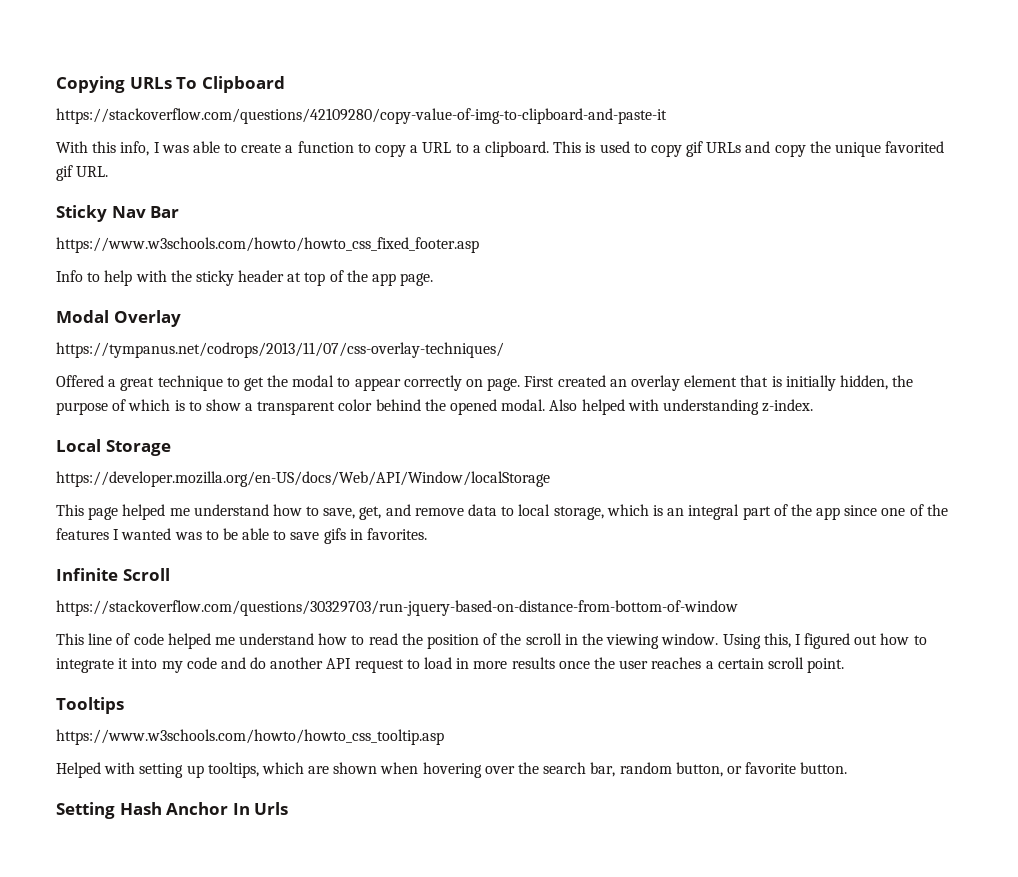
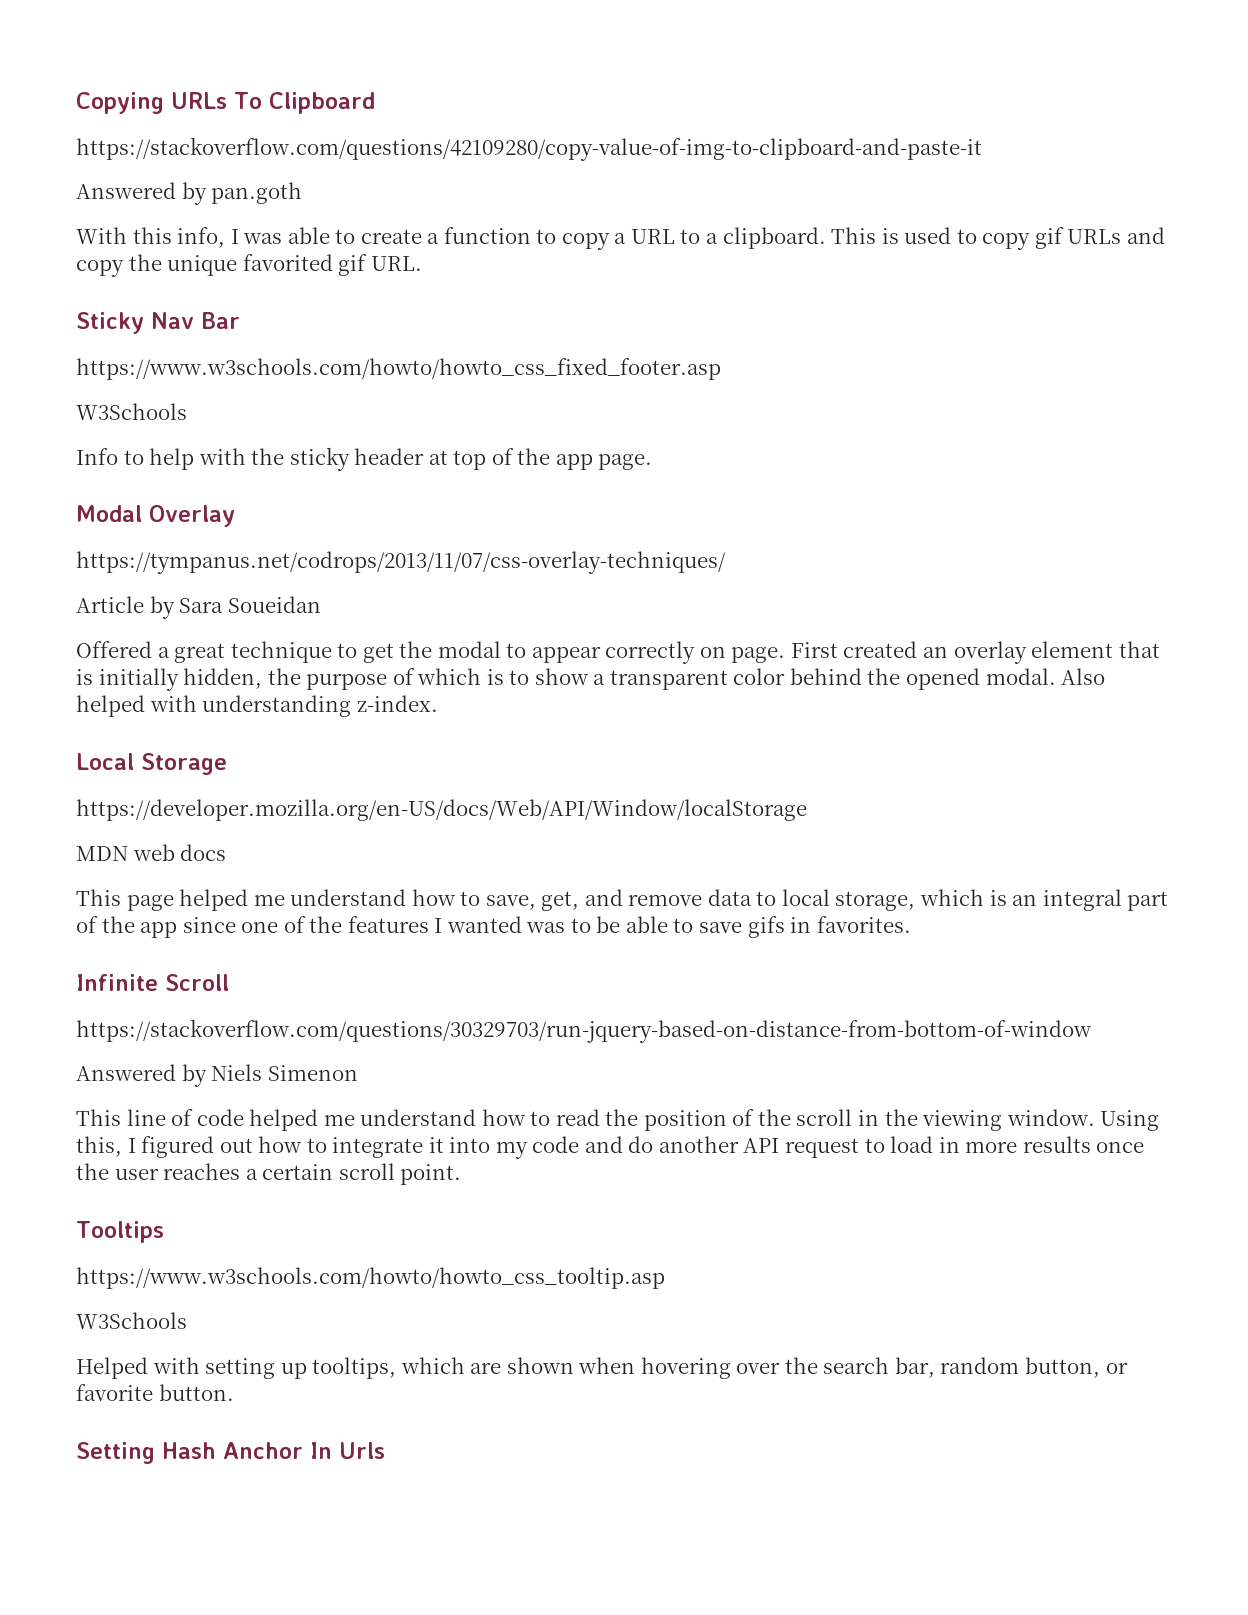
+ Answered by pan.goth
  https://www.w3schools.com/howto/howto_css_fixed_footer.asp
+ W3Schools
+ Article by Sara Soueidan
+ MDN web docs
+ Answered by Niels Simenon
  https://www.w3schools.com/howto/howto_css_tooltip.asp
+ W3Schools

